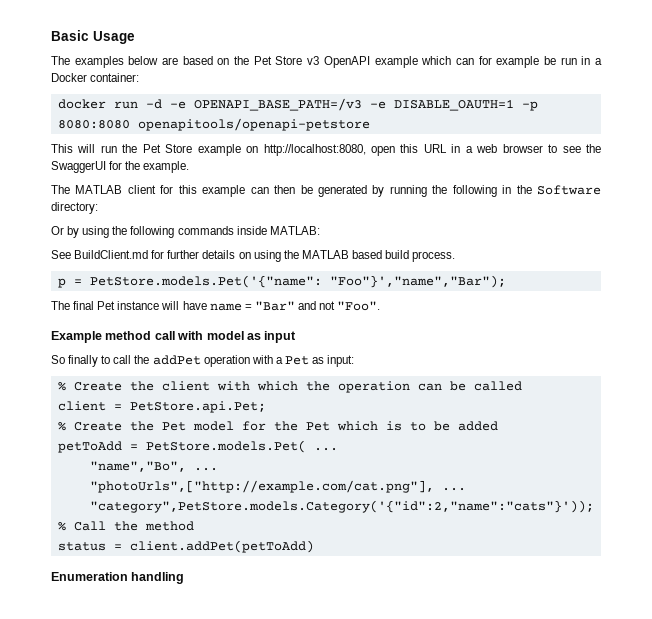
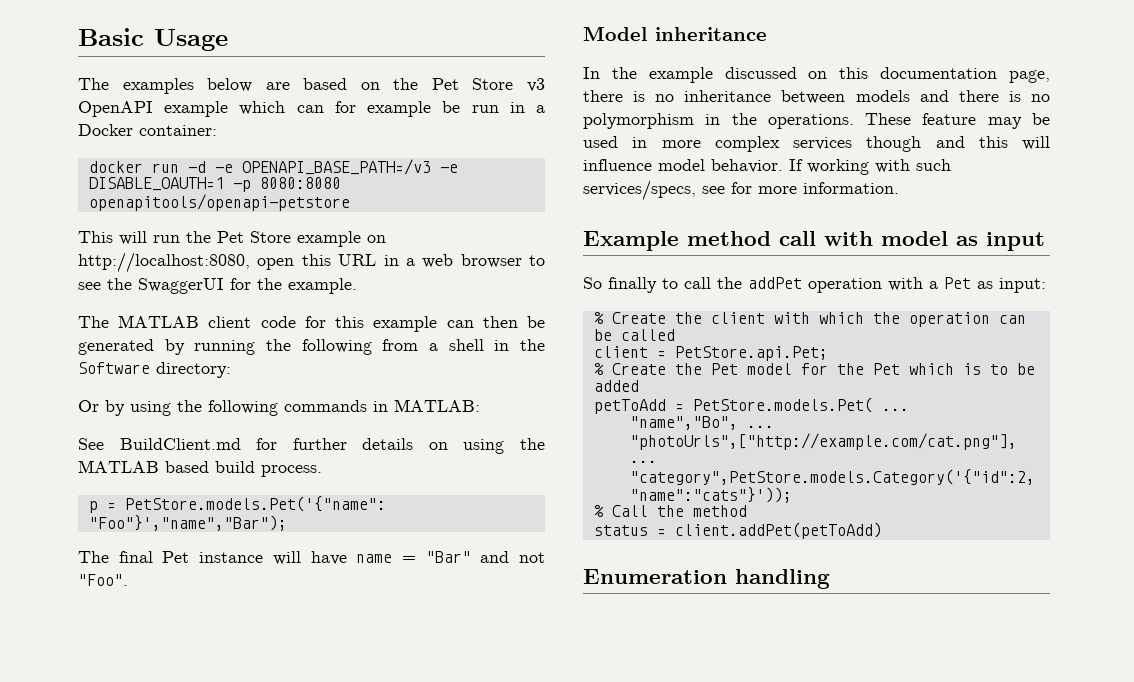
- The MATLAB client for this example can then be generated by running the following in the Software directory:
+ The MATLAB client code for this example can then be generated by running the following from a shell in the Software directory:
- Or by using the following commands inside MATLAB:
+ Or by using the following commands in MATLAB:
+ Model inheritance
+ In the example discussed on this documentation page, there is no inheritance between models and there is no polymorphism in the operations. These feature may be used in more complex services though and this will influence model behavior. If working with such services/specs, see for more information.

